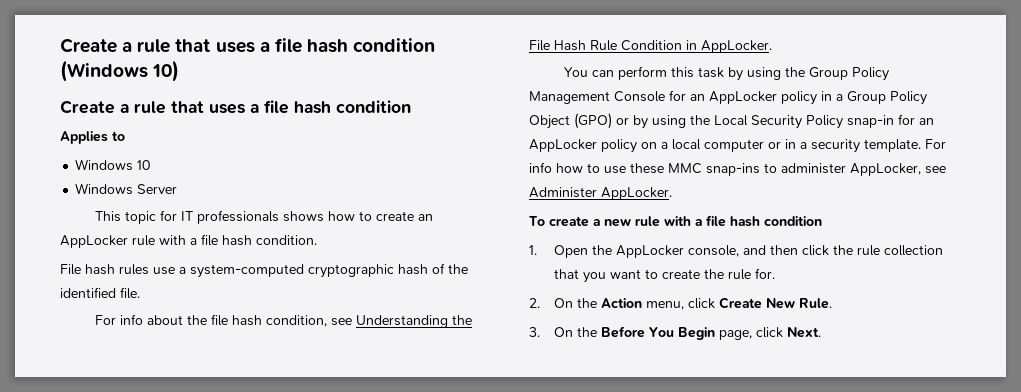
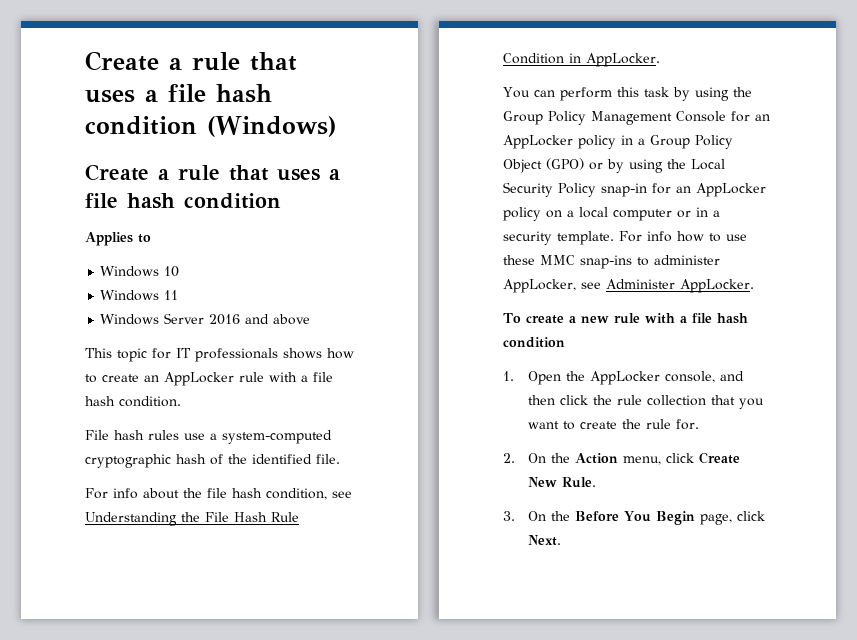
- Create a rule that uses a file hash condition (Windows 10)
+ Create a rule that uses a file hash condition (Windows)
+ Windows 11
- Windows Server
+ Windows Server 2016 and above

